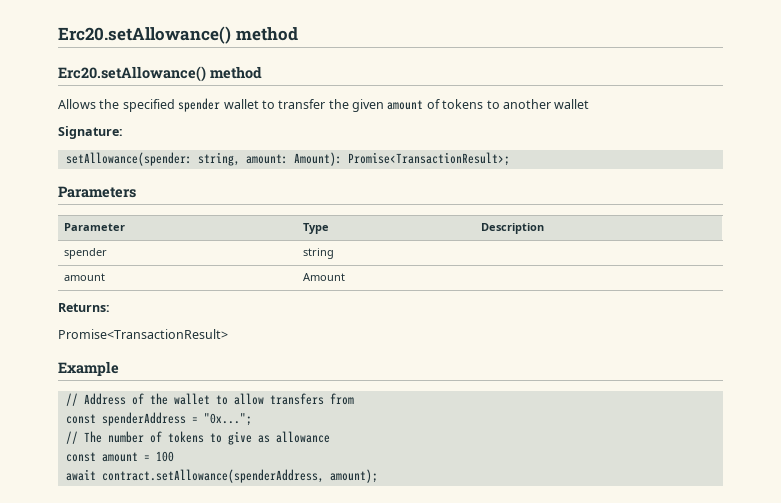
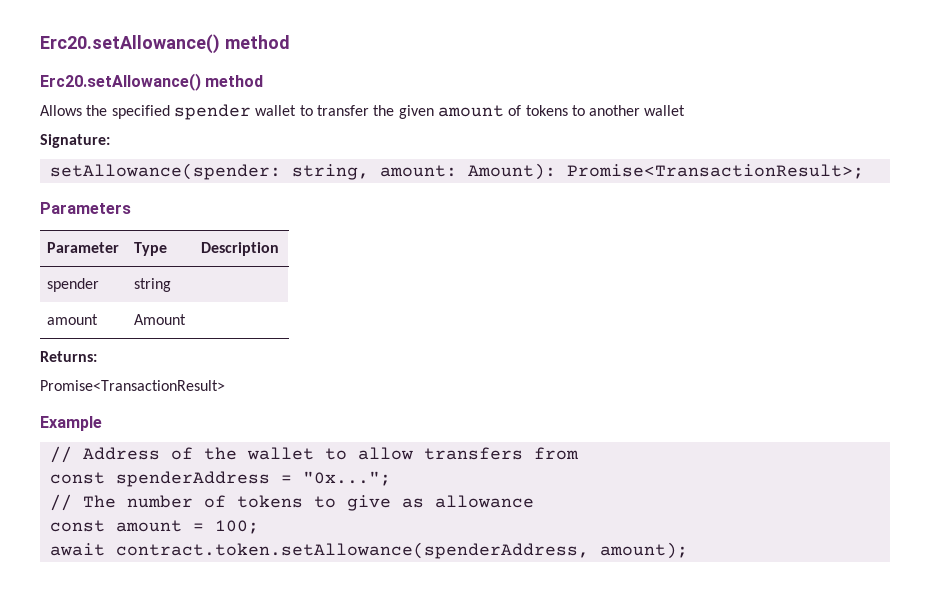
- const amount = 100
+ const amount = 100;
- await contract.setAllowance(spenderAddress, amount);
+ await contract.token.setAllowance(spenderAddress, amount);

